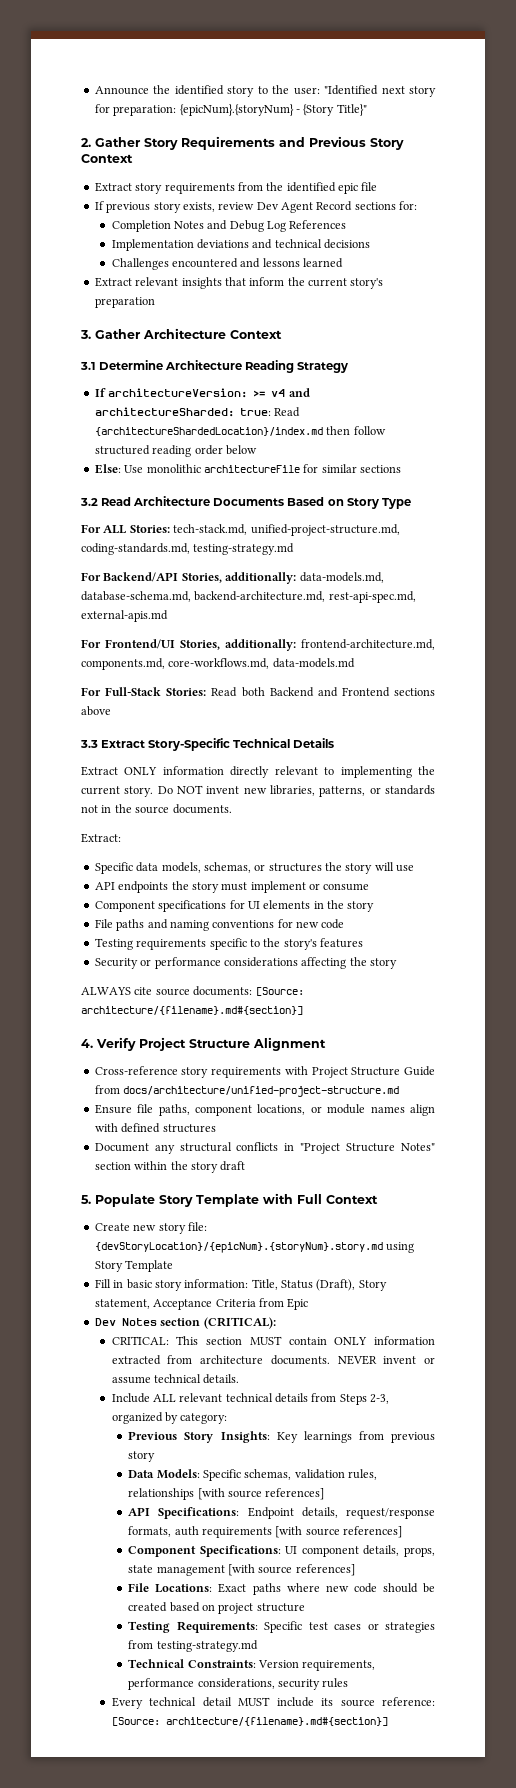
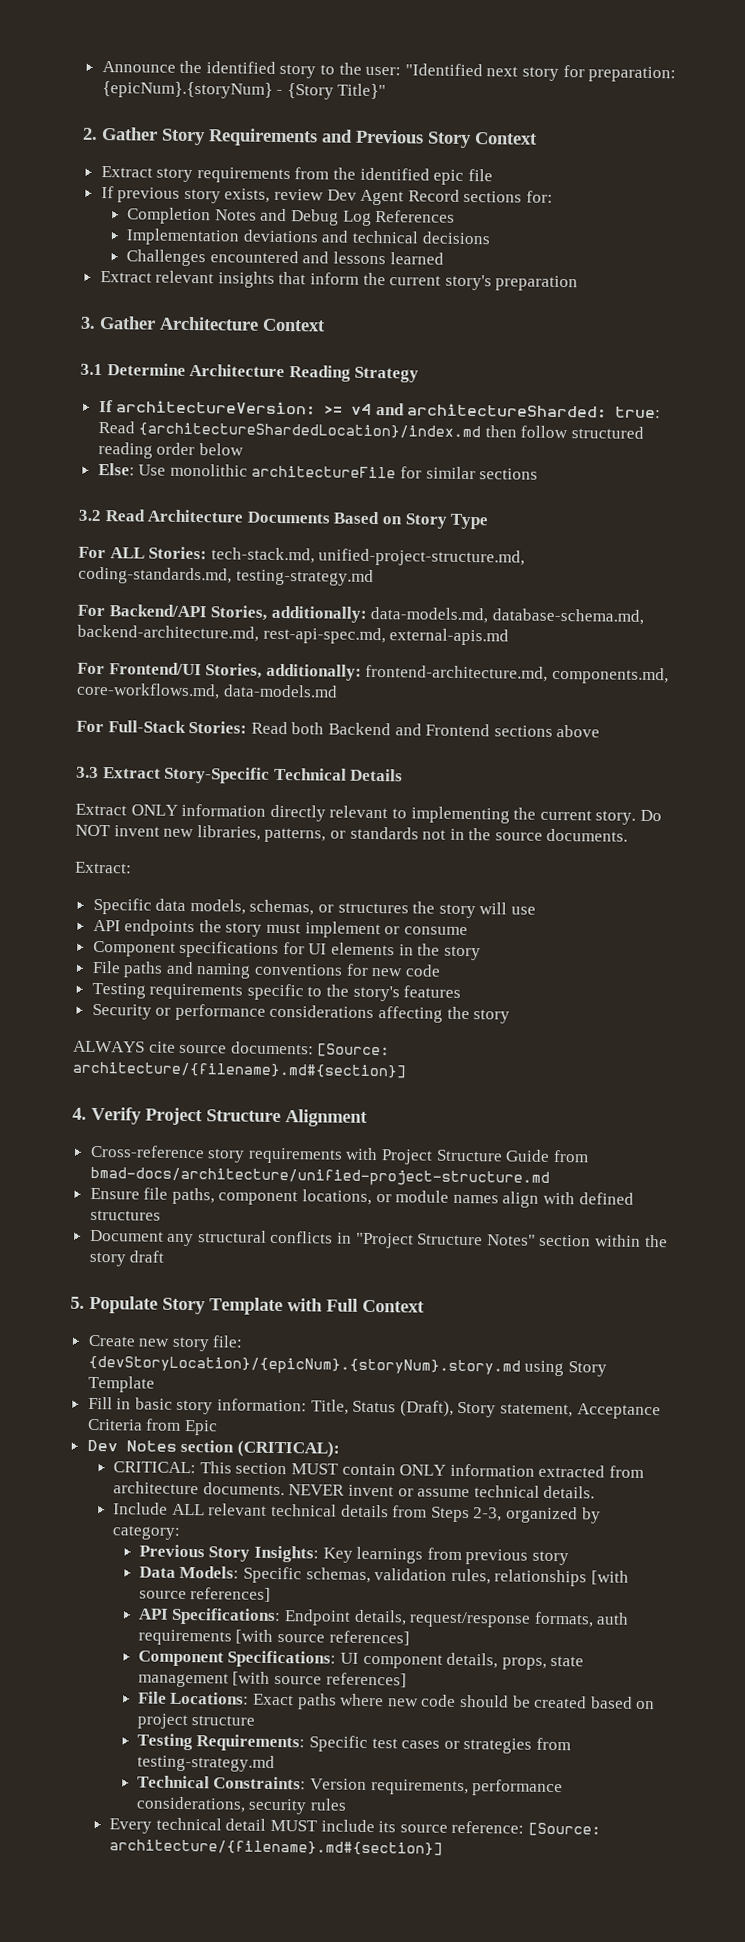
- Cross-reference story requirements with Project Structure Guide from docs/architecture/unified-project-structure.md
+ Cross-reference story requirements with Project Structure Guide from bmad-docs/architecture/unified-project-structure.md

